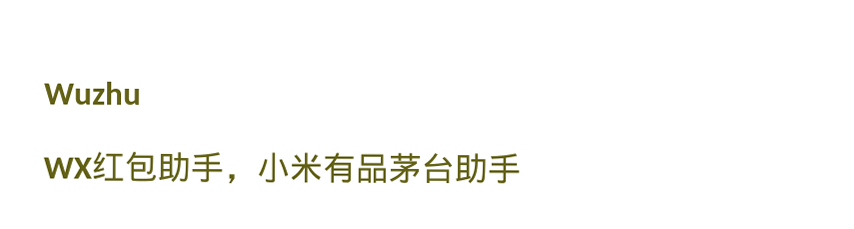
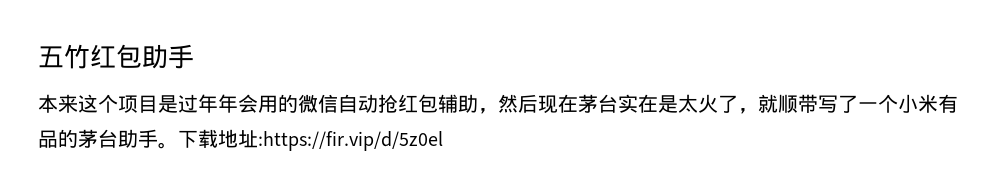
- Wuzhu
- WX红包助手，小米有品茅台助手
+ 五竹红包助手
+ 本来这个项目是过年年会用的微信自动抢红包辅助，然后现在茅台实在是太火了，就顺带写了一个小米有品的茅台助手。下载地址:https://fir.vip/d/5z0el

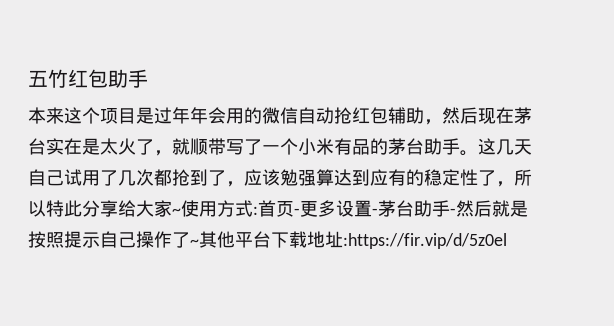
- 下载地址:https://fir.vip/d/5z0el
+ 这几天自己试用了几次都抢到了，应该勉强算达到应有的稳定性了，所以特此分享给大家~使用方式:首页-更多设置-茅台助手-然后就是按照提示自己操作了~其他平台下载地址:https://fir.vip/d/5z0el

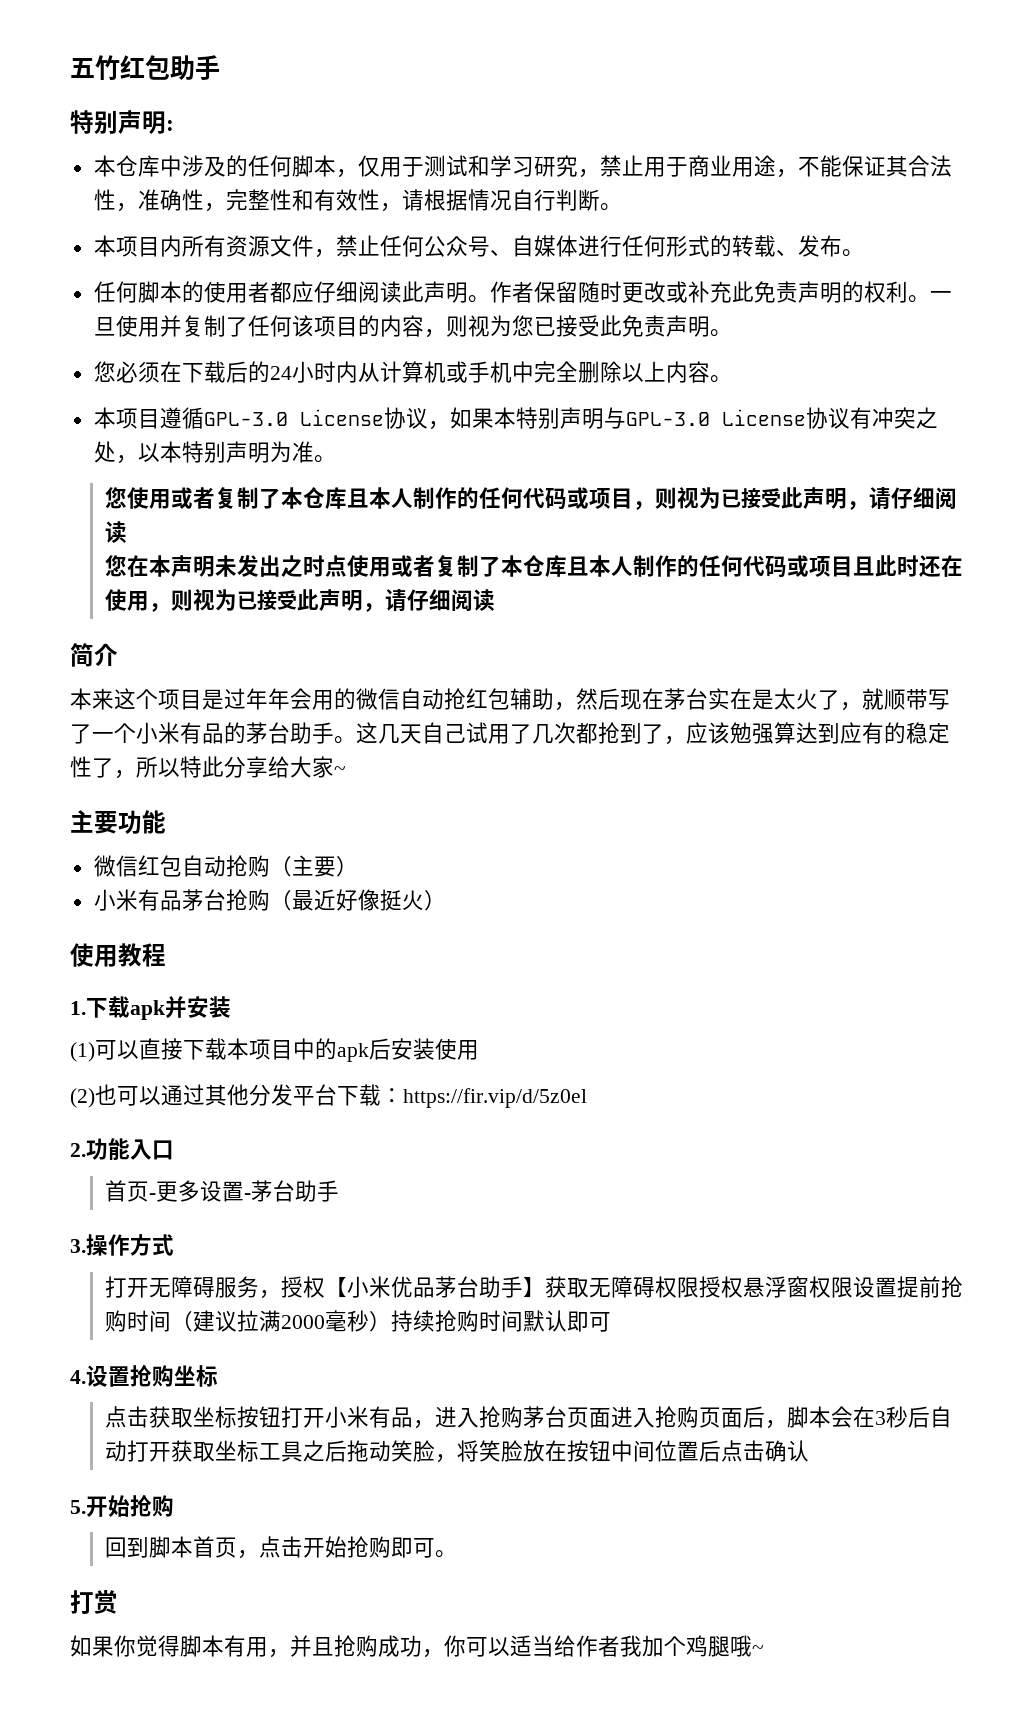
+ 特别声明:
+ 本仓库中涉及的任何脚本，仅用于测试和学习研究，禁止用于商业用途，不能保证其合法性，准确性，完整性和有效性，请根据情况自行判断。
+ 本项目内所有资源文件，禁止任何公众号、自媒体进行任何形式的转载、发布。
+ 任何脚本的使用者都应仔细阅读此声明。作者保留随时更改或补充此免责声明的权利。一旦使用并复制了任何该项目的内容，则视为您已接受此免责声明。
+ 您必须在下载后的24小时内从计算机或手机中完全删除以上内容。
+ 本项目遵循GPL-3.0 License协议，如果本特别声明与GPL-3.0 License协议有冲突之处，以本特别声明为准。
+ 您使用或者复制了本仓库且本人制作的任何代码或项目，则视为已接受此声明，请仔细阅读
+ 您在本声明未发出之时点使用或者复制了本仓库且本人制作的任何代码或项目且此时还在使用，则视为已接受此声明，请仔细阅读
+ 简介
- 这几天自己试用了几次都抢到了，应该勉强算达到应有的稳定性了，所以特此分享给大家~使用方式:首页-更多设置-茅台助手-然后就是按照提示自己操作了~其他平台下载地址:https://fir.vip/d/5z0el
+ 这几天自己试用了几次都抢到了，应该勉强算达到应有的稳定性了，所以特此分享给大家~
+ 主要功能
+ 微信红包自动抢购（主要）
+ 小米有品茅台抢购（最近好像挺火）
+ 使用教程
+ 1.下载apk并安装
+ (1)可以直接下载本项目中的apk后安装使用
+ (2)也可以通过其他分发平台下载：https://fir.vip/d/5z0el
+ 2.功能入口
+ 首页-更多设置-茅台助手
+ 3.操作方式
+ 打开无障碍服务，授权【小米优品茅台助手】获取无障碍权限授权悬浮窗权限设置提前抢购时间（建议拉满2000毫秒）持续抢购时间默认即可
+ 4.设置抢购坐标
+ 点击获取坐标按钮打开小米有品，进入抢购茅台页面进入抢购页面后，脚本会在3秒后自动打开获取坐标工具之后拖动笑脸，将笑脸放在按钮中间位置后点击确认
+ 5.开始抢购
+ 回到脚本首页，点击开始抢购即可。
+ 打赏
+ 如果你觉得脚本有用，并且抢购成功，你可以适当给作者我加个鸡腿哦~

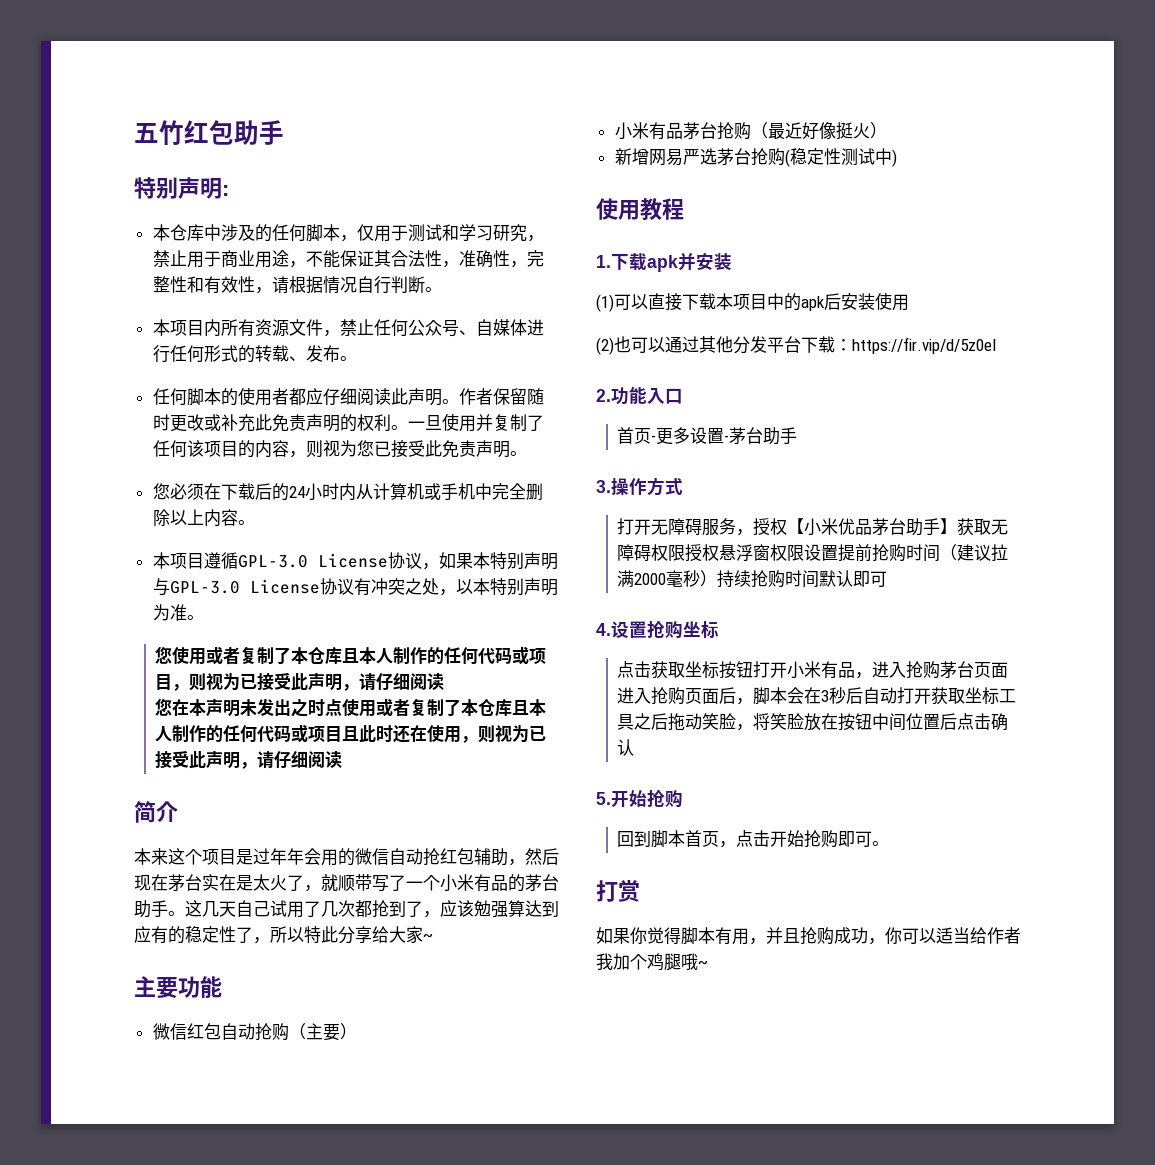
+ 新增网易严选茅台抢购(稳定性测试中)

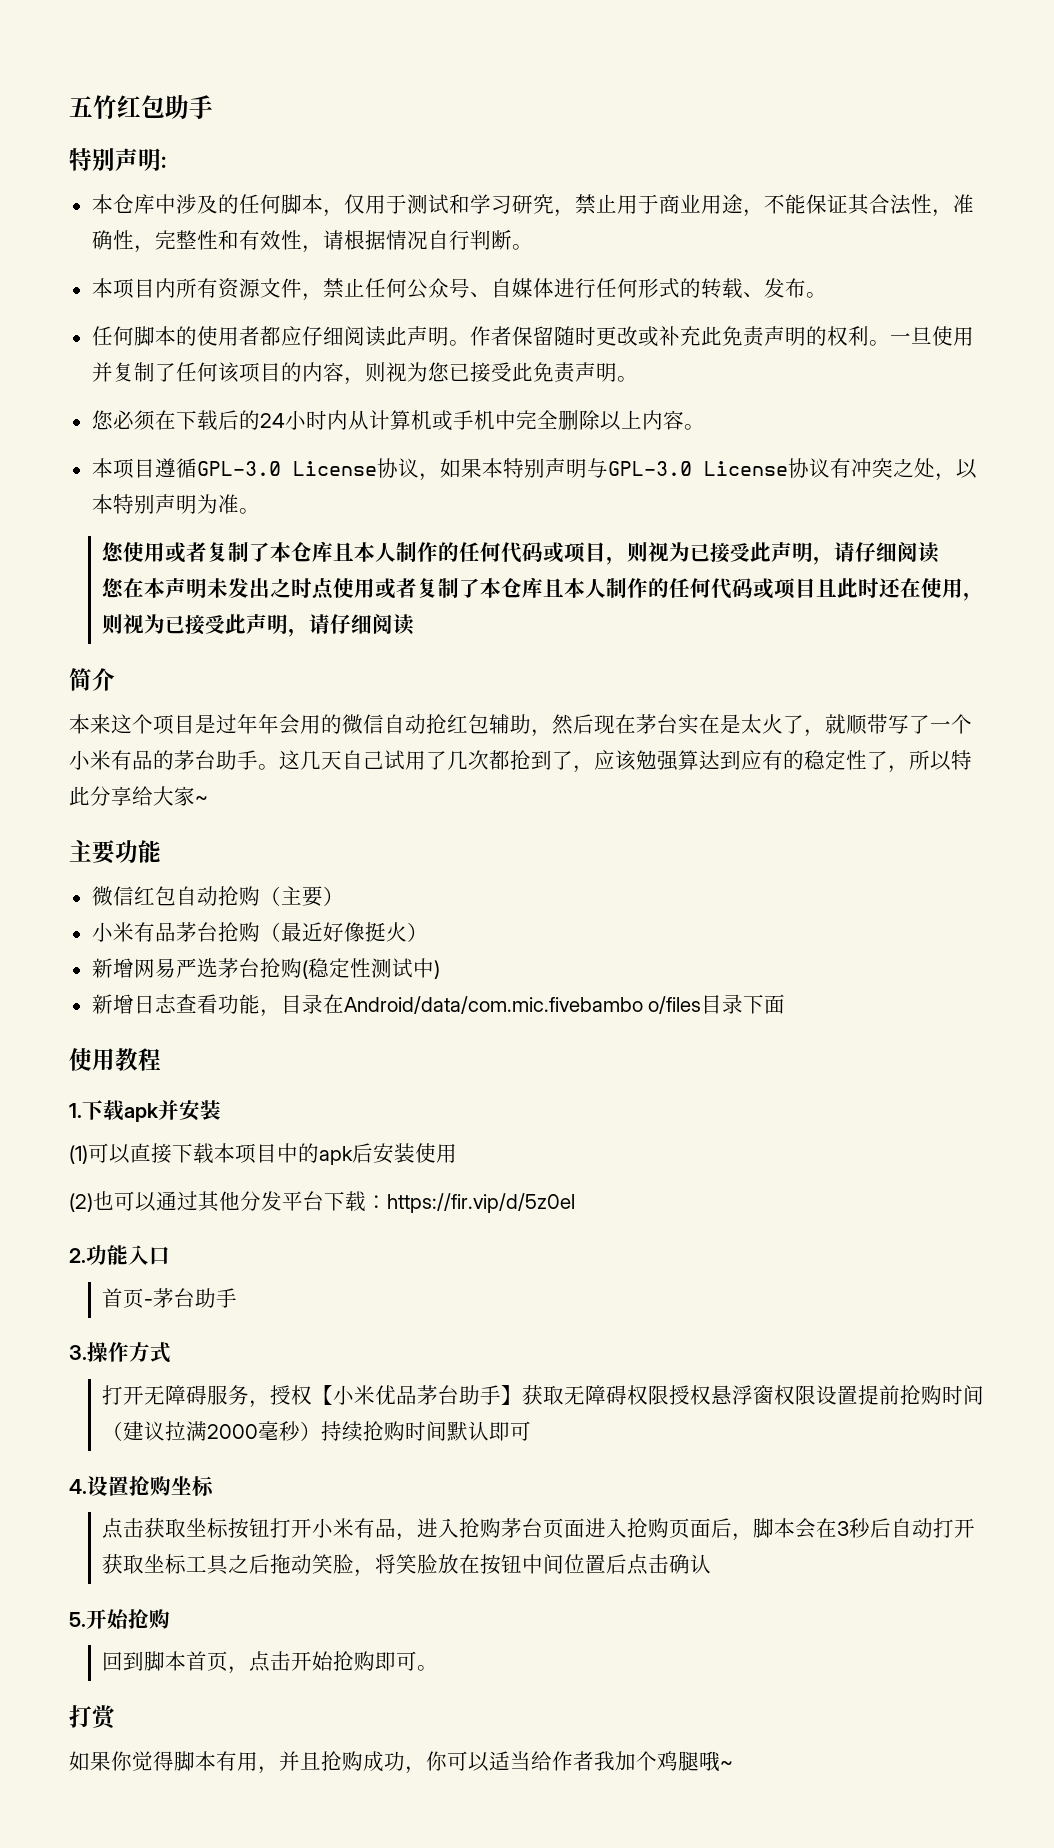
+ 新增日志查看功能，目录在Android/data/com.mic.fivebambo o/files目录下面
- 首页-更多设置-茅台助手
+ 首页-茅台助手

